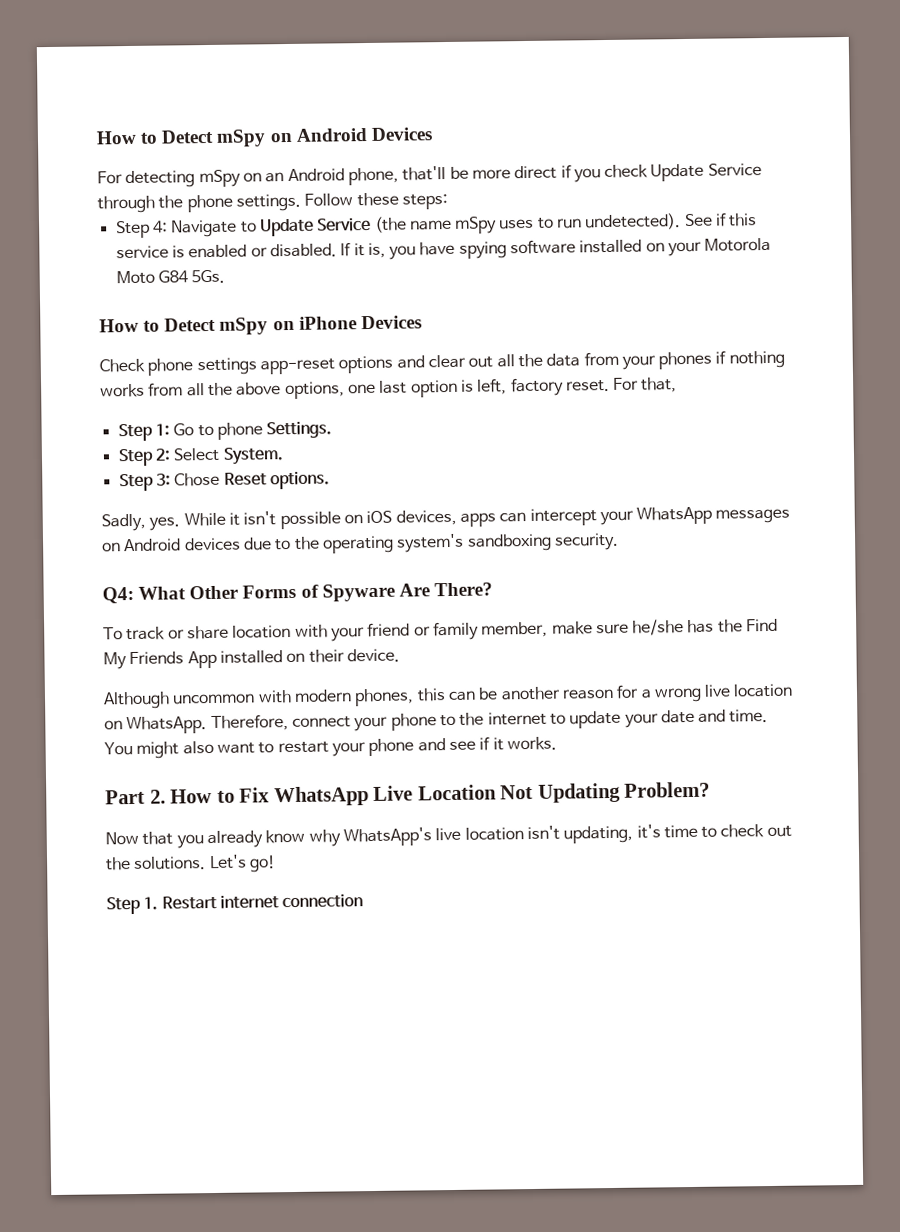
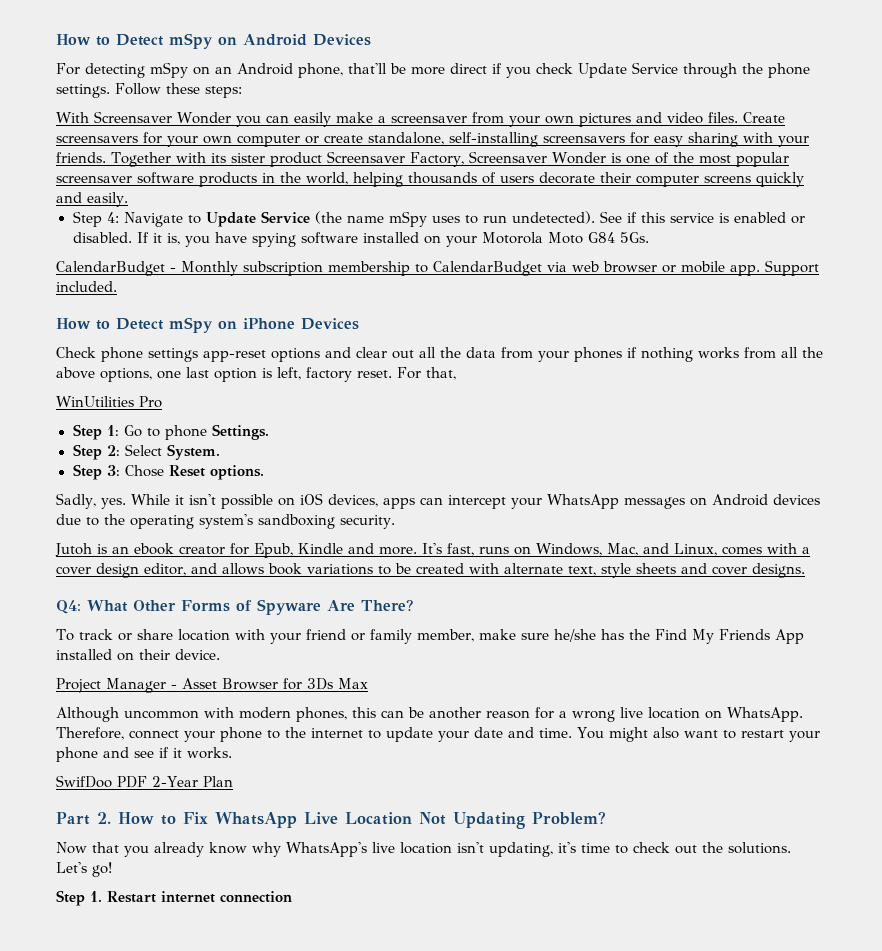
+ With Screensaver Wonder you can easily make a screensaver from your own pictures and video files. Create screensavers for your own computer or create standalone, self-installing screensavers for easy sharing with your friends. Together with its sister product Screensaver Factory, Screensaver Wonder is one of the most popular screensaver software products in the world, helping thousands of users decorate their computer screens quickly and easily.
+ CalendarBudget - Monthly subscription membership to CalendarBudget via web browser or mobile app. Support included.
+ WinUtilities Pro
+ Jutoh is an ebook creator for Epub, Kindle and more. It's fast, runs on Windows, Mac, and Linux, comes with a cover design editor, and allows book variations to be created with alternate text, style sheets and cover designs.
+ Project Manager - Asset Browser for 3Ds Max
+ SwifDoo PDF 2-Year Plan

